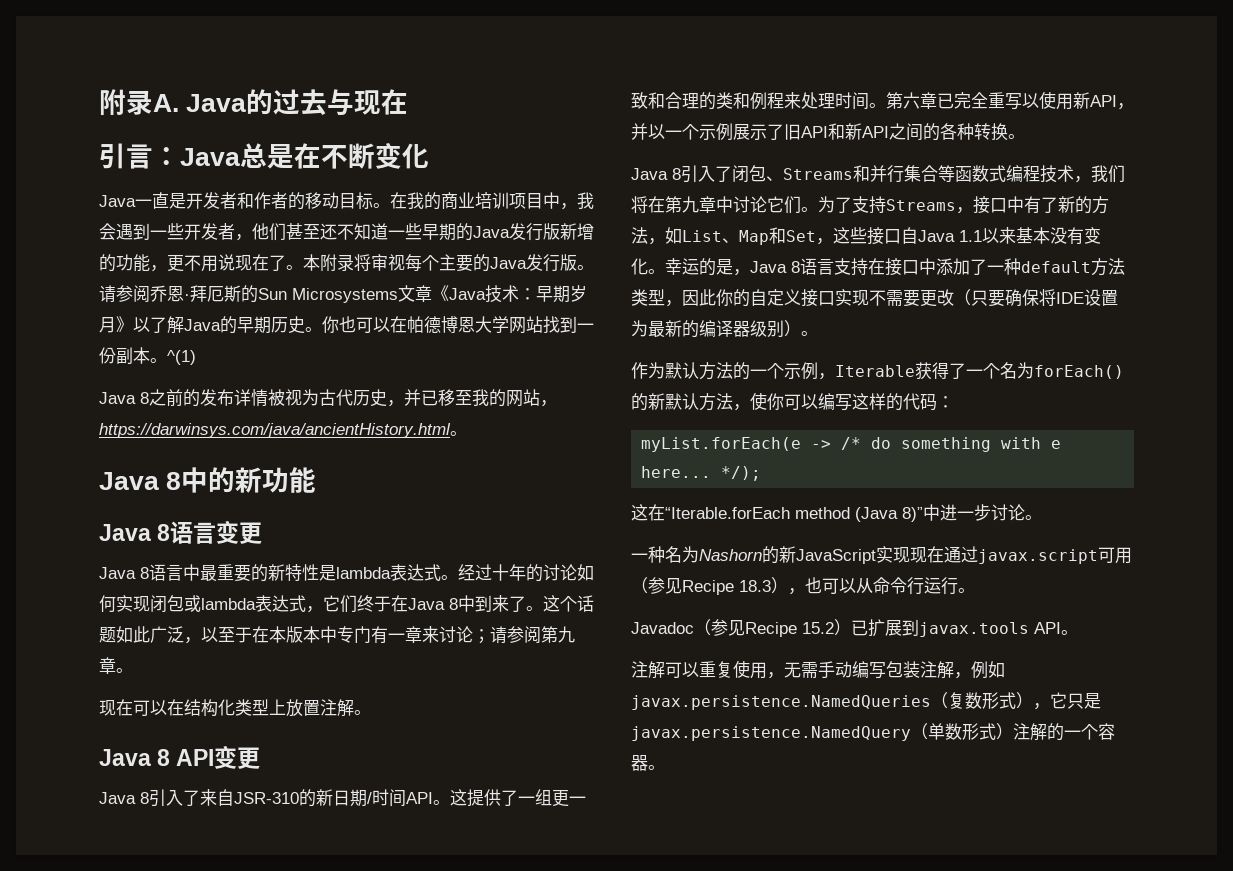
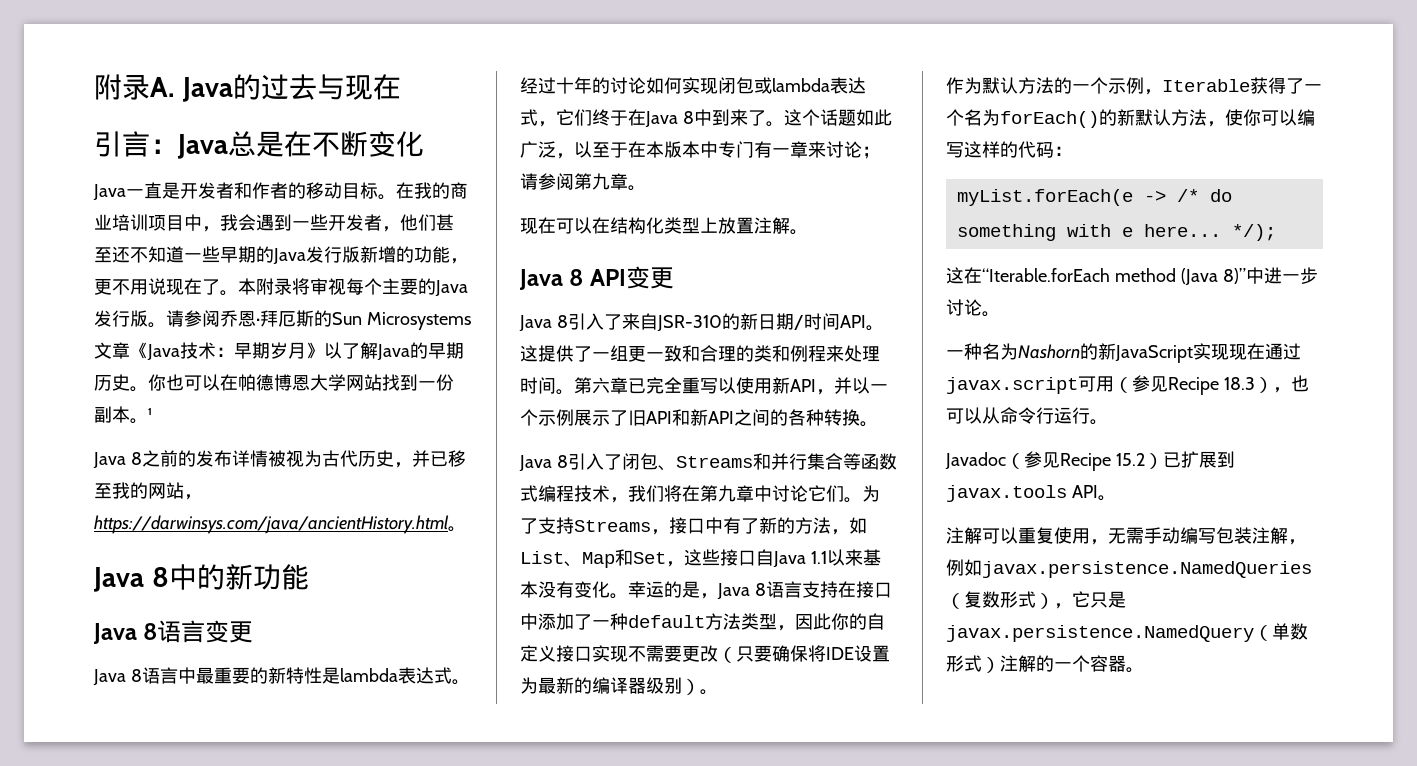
- ^(1)
+ ¹

